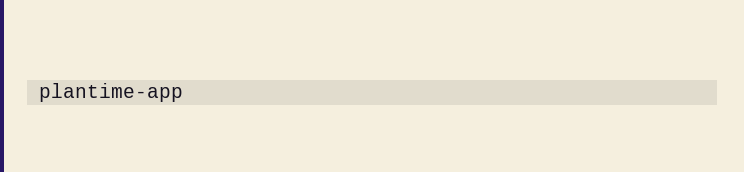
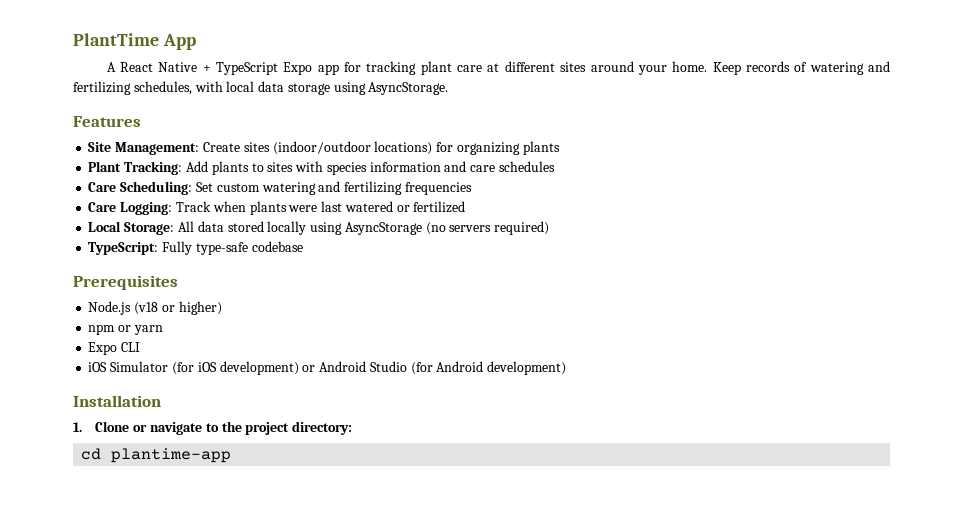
- plantime-app
+ PlantTime App
+ A React Native + TypeScript Expo app for tracking plant care at different sites around your home. Keep records of watering and fertilizing schedules, with local data storage using AsyncStorage.
+ Features
+ Site Management: Create sites (indoor/outdoor locations) for organizing plants
+ Plant Tracking: Add plants to sites with species information and care schedules
+ Care Scheduling: Set custom watering and fertilizing frequencies
+ Care Logging: Track when plants were last watered or fertilized
+ Local Storage: All data stored locally using AsyncStorage (no servers required)
+ TypeScript: Fully type-safe codebase
+ Prerequisites
+ Node.js (v18 or higher)
+ npm or yarn
+ Expo CLI
+ iOS Simulator (for iOS development) or Android Studio (for Android development)
+ Installation
+ 1. Clone or navigate to the project directory:
+ cd plantime-app

